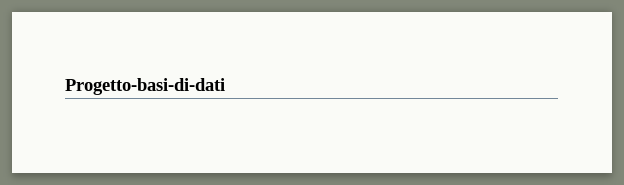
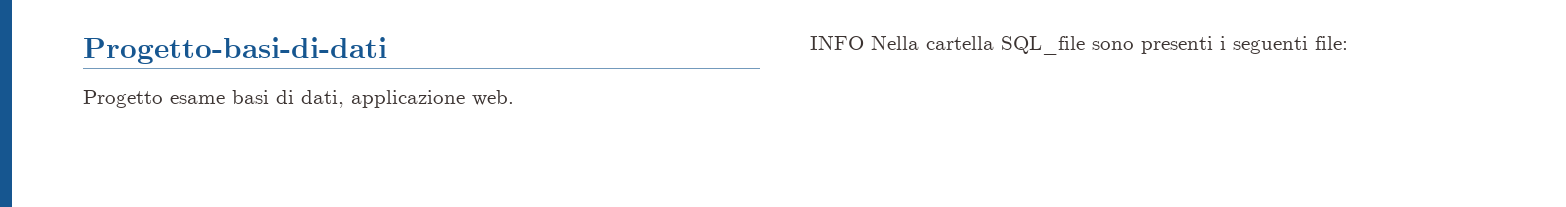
+ Progetto esame basi di dati, applicazione web.
+ INFO Nella cartella SQL_file sono presenti i seguenti file:

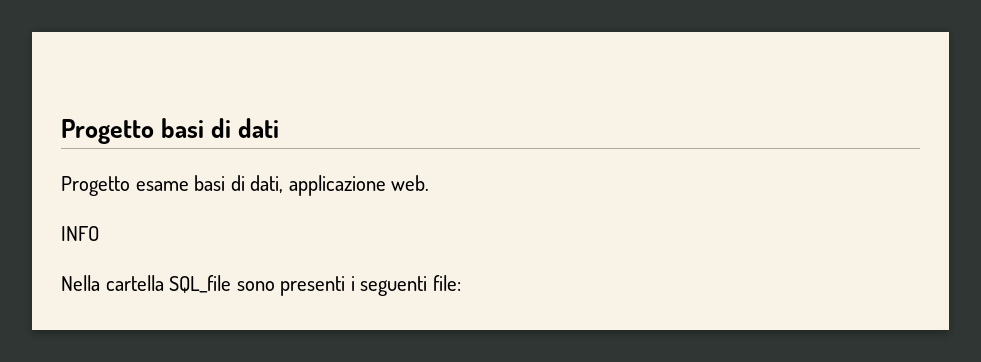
- Progetto-basi-di-dati
+ Progetto basi di dati
- INFO Nella cartella SQL_file sono presenti i seguenti file:
+ INFO
+ Nella cartella SQL_file sono presenti i seguenti file:

